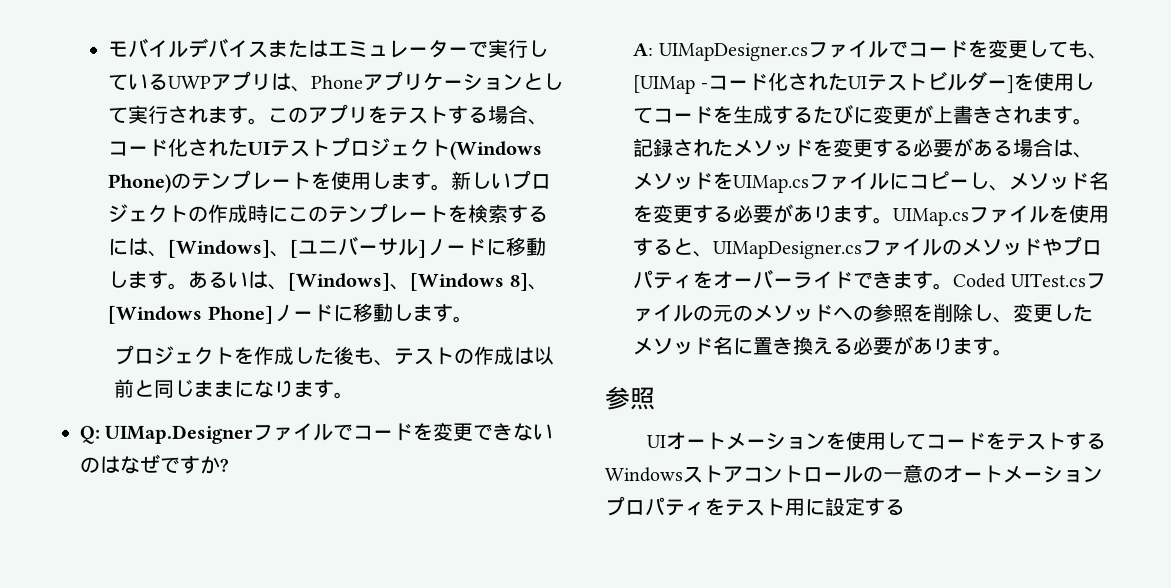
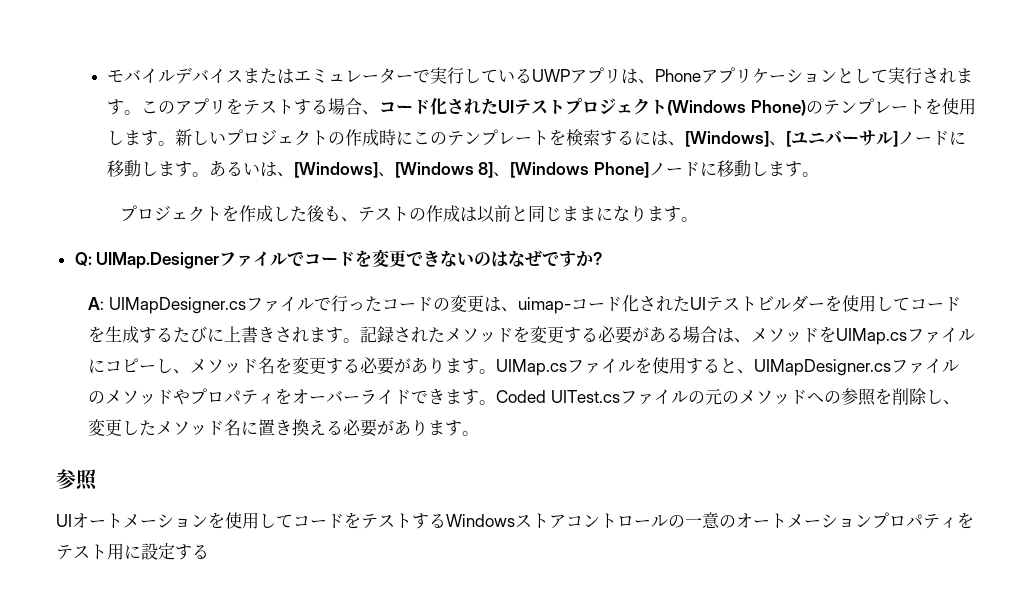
- A: UIMapDesigner.csファイルでコードを変更しても、[UIMap -コード化されたUIテストビルダー]を使用してコードを生成するたびに変更が上書きされます。
+ A: UIMapDesigner.csファイルで行ったコードの変更は、uimap-コード化されたUIテストビルダーを使用してコードを生成するたびに上書きされます。

